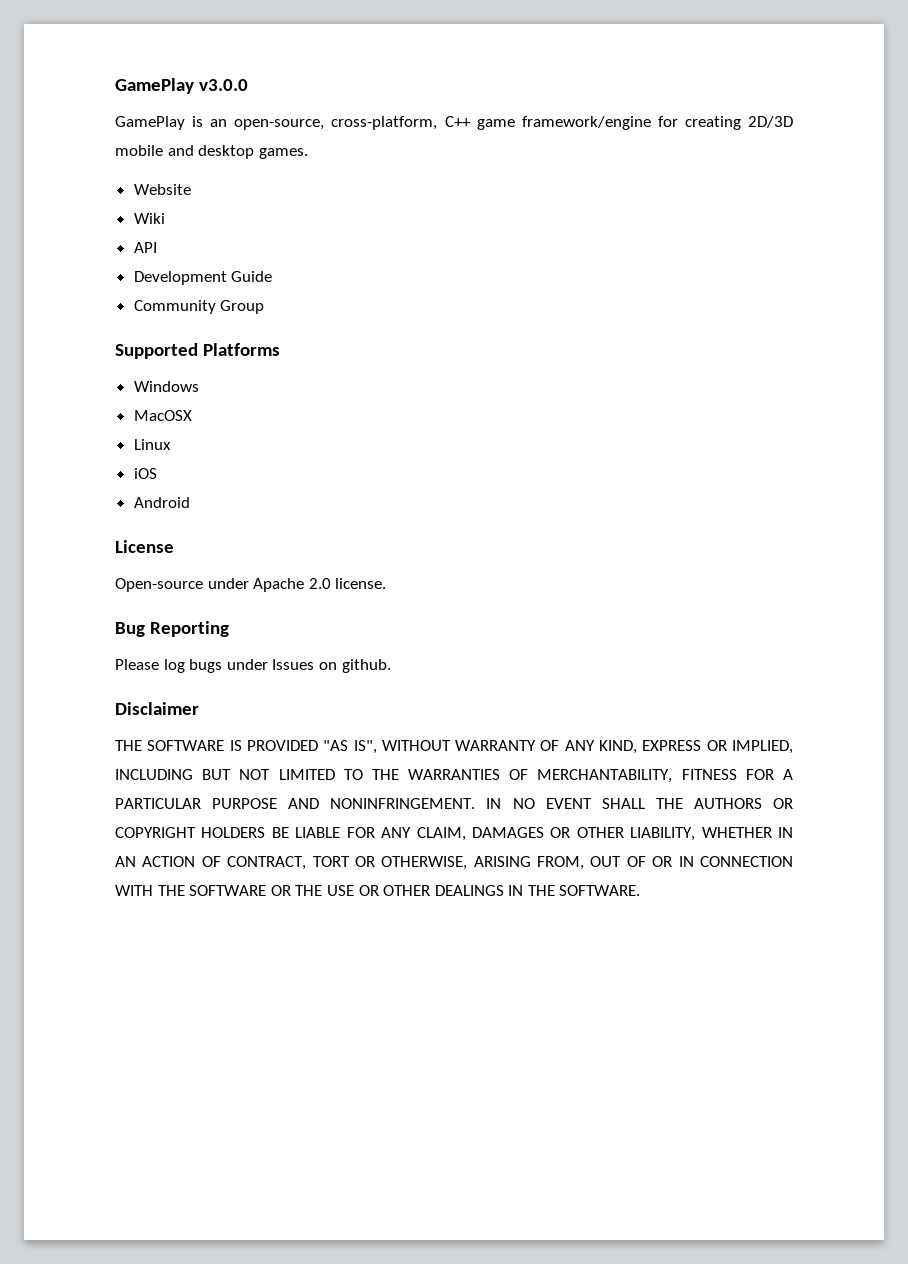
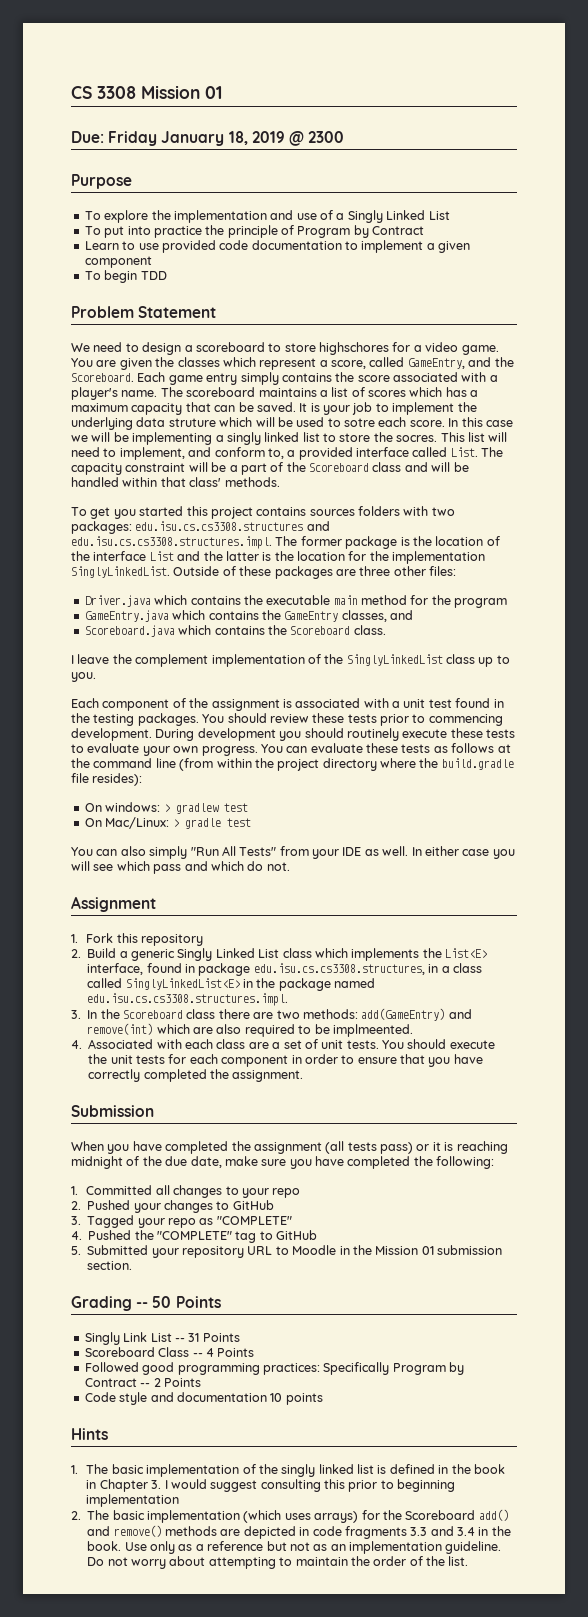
- GamePlay v3.0.0
- GamePlay is an open-source, cross-platform, C++ game framework/engine for creating 2D/3D mobile and desktop games.
- Website
- Wiki
- API
- Development Guide
- Community Group
- Supported Platforms
- Windows
- MacOSX
- Linux
- iOS
- Android
- License
- Open-source under Apache 2.0 license.
- Bug Reporting
- Please log bugs under Issues on github.
- Disclaimer
- THE SOFTWARE IS PROVIDED "AS IS", WITHOUT WARRANTY OF ANY KIND, EXPRESS OR IMPLIED, INCLUDING BUT NOT LIMITED TO THE WARRANTIES OF MERCHANTABILITY, FITNESS FOR A PARTICULAR PURPOSE AND NONINFRINGEMENT. IN NO EVENT SHALL THE AUTHORS OR COPYRIGHT HOLDERS BE LIABLE FOR ANY CLAIM, DAMAGES OR OTHER LIABILITY, WHETHER IN AN ACTION OF CONTRACT, TORT OR OTHERWISE, ARISING FROM, OUT OF OR IN CONNECTION WITH THE SOFTWARE OR THE USE OR OTHER DEALINGS IN THE SOFTWARE.
+ CS 3308 Mission 01
+ Due: Friday January 18, 2019 @ 2300
+ Purpose
+ To explore the implementation and use of a Singly Linked List
+ To put into practice the principle of Program by Contract
+ Learn to use provided code documentation to implement a given component
+ To begin TDD
+ Problem Statement
+ We need to design a scoreboard to store highschores for a video game. You are given the classes which represent a score, called GameEntry, and the Scoreboard. Each game entry simply contains the score associated with a player's name. The scoreboard maintains a list of scores which has a maximum capacity that can be saved. It is your job to implement the underlying data struture which will be used to sotre each score. In this case we will be implementing a singly linked list to store the socres. This list will need to implement, and conform to, a provided interface called List. The capacity constraint will be a part of the Scoreboard class and will be handled within that class' methods.
+ To get you started this project contains sources folders with two packages: edu.isu.cs.cs3308.structures and edu.isu.cs.cs3308.structures.impl. The former package is the location of the interface List and the latter is the location for the implementation SinglyLinkedList. Outside of these packages are three other files:
+ Driver.java which contains the executable main method for the program
+ GameEntry.java which contains the GameEntry classes, and
+ Scoreboard.java which contains the Scoreboard class.
+ I leave the complement implementation of the SinglyLinkedList class up to you.
+ Each component of the assignment is associated with a unit test found in the testing packages. You should review these tests prior to commencing development. During development you should routinely execute these tests to evaluate your own progress. You can evaluate these tests as follows at the command line (from within the project directory where the build.gradle file resides):
+ On windows: > gradlew test
+ On Mac/Linux: > gradle test
+ You can also simply "Run All Tests" from your IDE as well. In either case you will see which pass and which do not.
+ Assignment
+ 1. Fork this repository
+ 2. Build a generic Singly Linked List class which implements the List<E> interface, found in package edu.isu.cs.cs3308.structures, in a class called SinglyLinkedList<E> in the package named edu.isu.cs.cs3308.structures.impl.
+ 3. In the Scoreboard class there are two methods: add(GameEntry) and remove(int) which are also required to be implmeented.
+ 4. Associated with each class are a set of unit tests. You should execute the unit tests for each component in order to ensure that you have correctly completed the assignment.
+ Submission
+ When you have completed the assignment (all tests pass) or it is reaching midnight of the due date, make sure you have completed the following:
+ 1. Committed all changes to your repo
+ 2. Pushed your changes to GitHub
+ 3. Tagged your repo as "COMPLETE"
+ 4. Pushed the "COMPLETE" tag to GitHub
+ 5. Submitted your repository URL to Moodle in the Mission 01 submission section.
+ Grading -- 50 Points
+ Singly Link List -- 31 Points
+ Scoreboard Class -- 4 Points
+ Followed good programming practices: Specifically Program by Contract -- 2 Points
+ Code style and documentation 10 points
+ Hints
+ 1. The basic implementation of the singly linked list is defined in the book in Chapter 3. I would suggest consulting this prior to beginning implementation
+ 2. The basic implementation (which uses arrays) for the Scoreboard add() and remove() methods are depicted in code fragments 3.3 and 3.4 in the book. Use only as a reference but not as an implementation guideline. Do not worry about attempting to maintain the order of the list.

